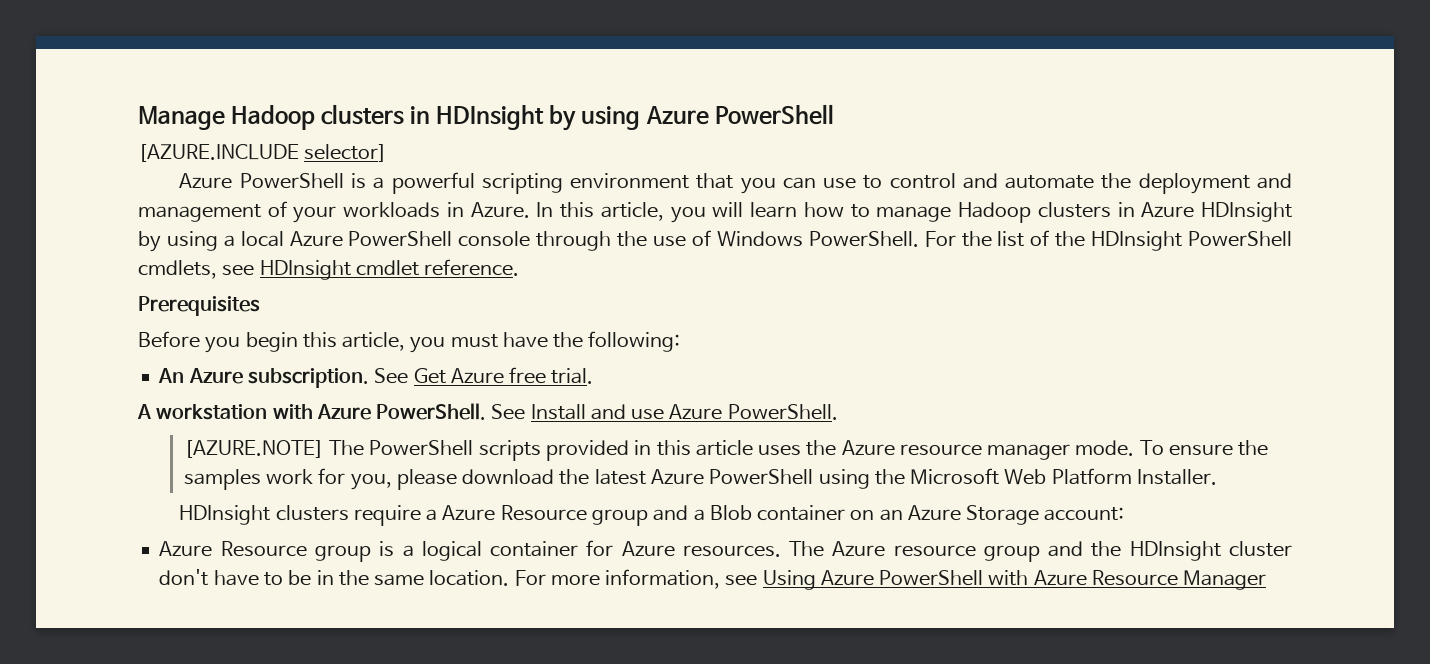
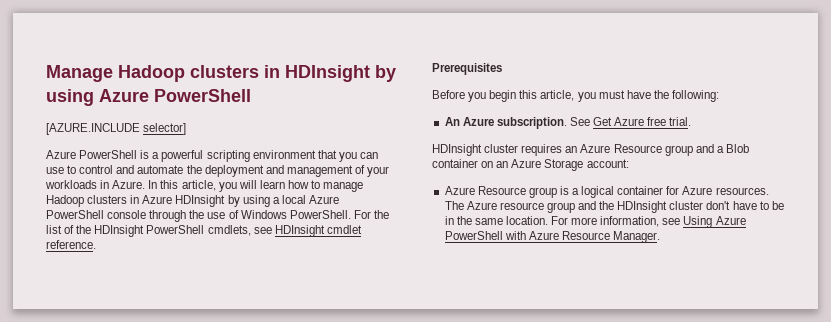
- A workstation with Azure PowerShell. See Install and use Azure PowerShell.
- [AZURE.NOTE] The PowerShell scripts provided in this article uses the Azure resource manager mode. To ensure the samples work for you, please download the latest Azure PowerShell using the Microsoft Web Platform Installer.
- HDInsight clusters require a Azure Resource group and a Blob container on an Azure Storage account:
+ HDInsight cluster requires an Azure Resource group and a Blob container on an Azure Storage account:
- For more information, see Using Azure PowerShell with Azure Resource Manager
+ For more information, see Using Azure PowerShell with Azure Resource Manager.

